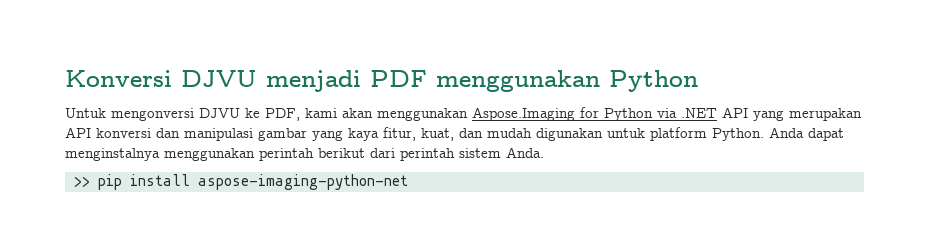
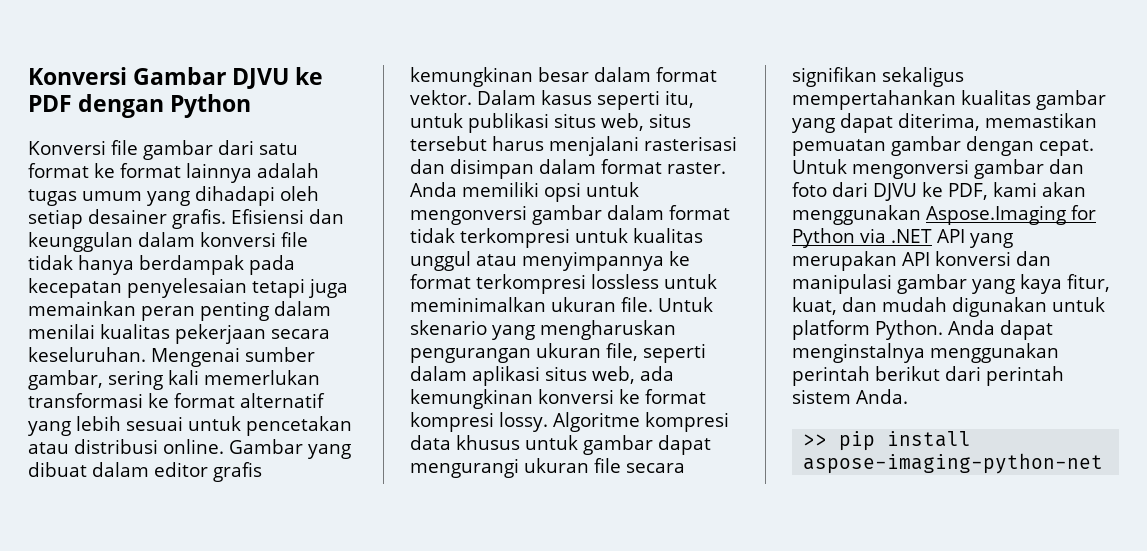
- Konversi DJVU menjadi PDF menggunakan Python
- Untuk mengonversi DJVU ke PDF, kami akan menggunakan Aspose.Imaging for Python via .NET API yang merupakan API konversi dan manipulasi gambar yang kaya fitur, kuat, dan mudah digunakan untuk platform Python.
+ Konversi Gambar DJVU ke PDF dengan Python
+ Konversi file gambar dari satu format ke format lainnya adalah tugas umum yang dihadapi oleh setiap desainer grafis. Efisiensi dan keunggulan dalam konversi file tidak hanya berdampak pada kecepatan penyelesaian tetapi juga memainkan peran penting dalam menilai kualitas pekerjaan secara keseluruhan. Mengenai sumber gambar, sering kali memerlukan transformasi ke format alternatif yang lebih sesuai untuk pencetakan atau distribusi online. Gambar yang dibuat dalam editor grafis kemungkinan besar dalam format vektor. Dalam kasus seperti itu, untuk publikasi situs web, situs tersebut harus menjalani rasterisasi dan disimpan dalam format raster. Anda memiliki opsi untuk mengonversi gambar dalam format tidak terkompresi untuk kualitas unggul atau menyimpannya ke format terkompresi lossless untuk meminimalkan ukuran file. Untuk skenario yang mengharuskan pengurangan ukuran file, seperti dalam aplikasi situs web, ada kemungkinan konversi ke format kompresi lossy. Algoritme kompresi data khusus untuk gambar dapat mengurangi ukuran file secara signifikan sekaligus mempertahankan kualitas gambar yang dapat diterima, memastikan pemuatan gambar dengan cepat. Untuk mengonversi gambar dan foto dari DJVU ke PDF, kami akan menggunakan Aspose.Imaging for Python via .NET API yang merupakan API konversi dan manipulasi gambar yang kaya fitur, kuat, dan mudah digunakan untuk platform Python.

